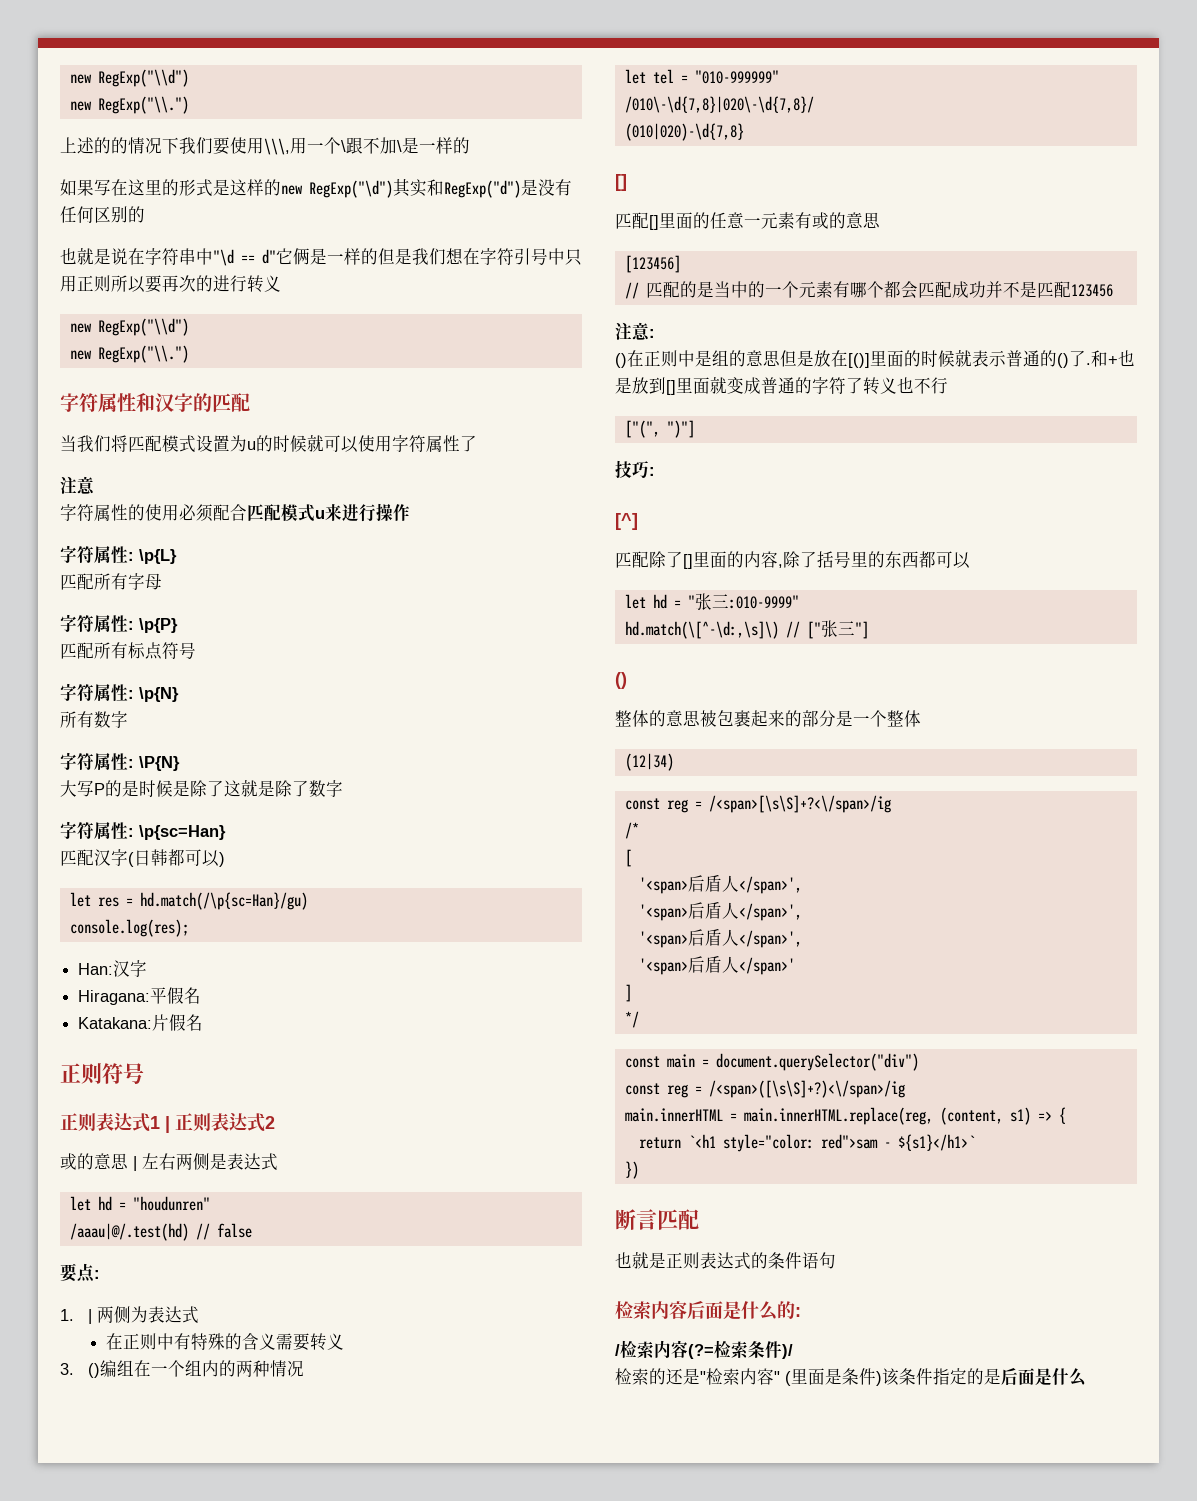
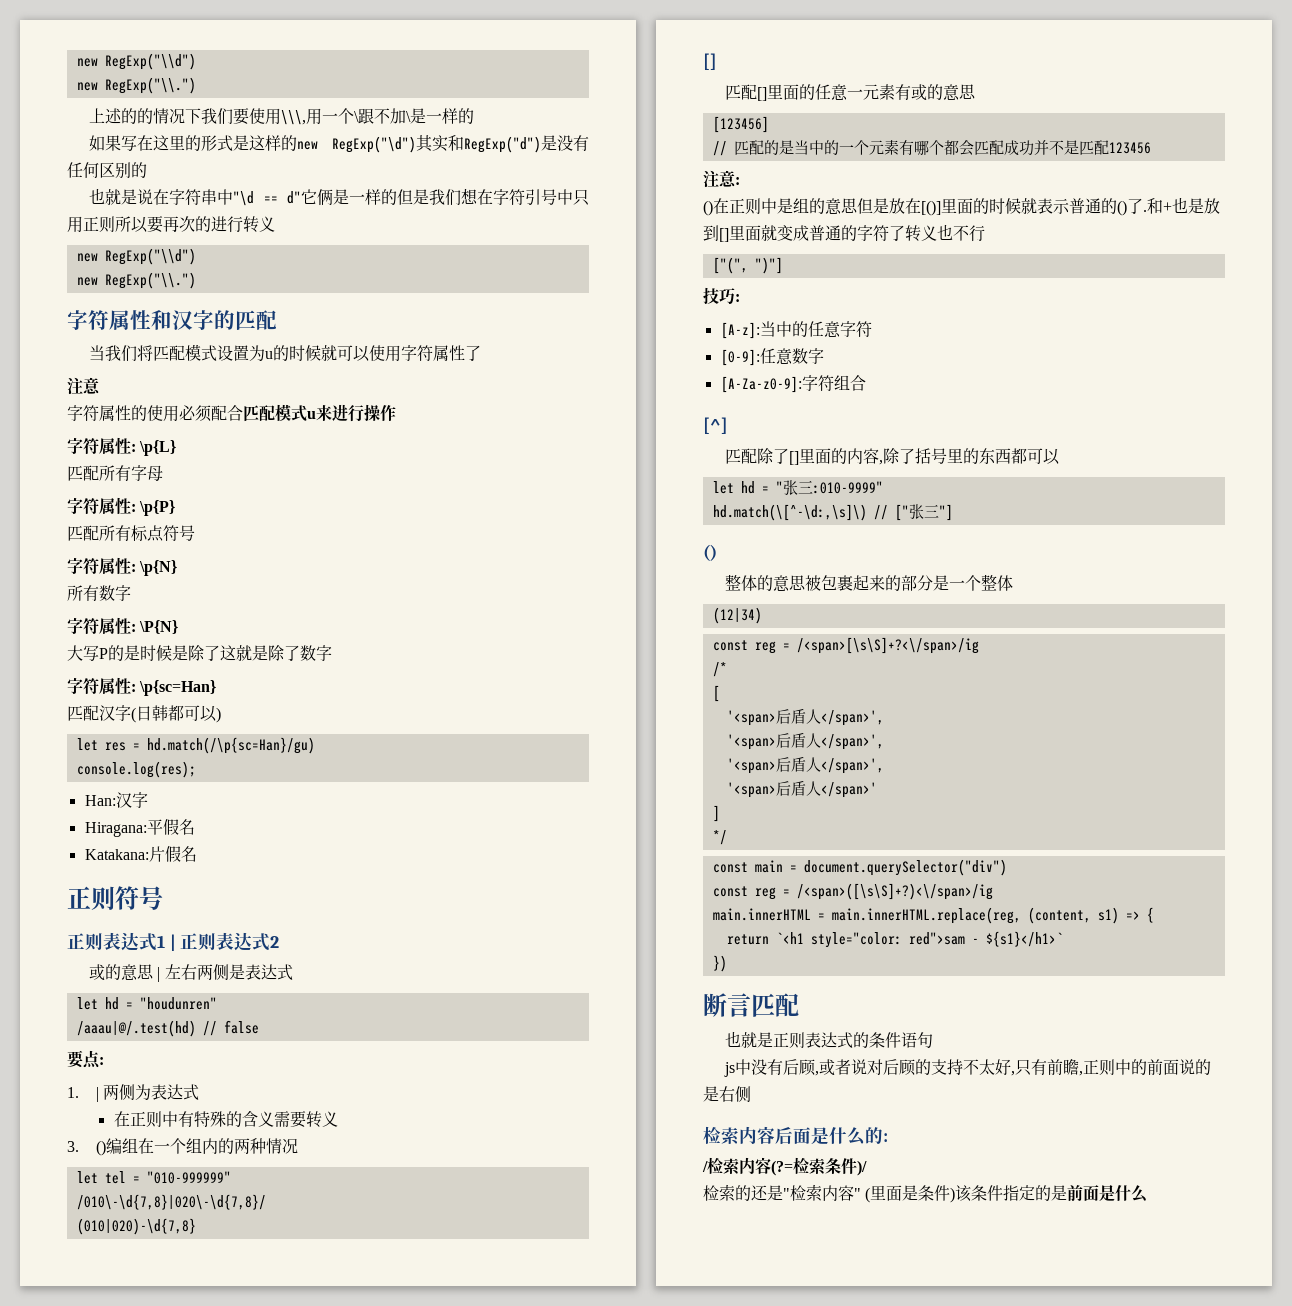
+ [A-z]:当中的任意字符
+ [0-9]:任意数字
+ [A-Za-z0-9]:字符组合
+ js中没有后顾,或者说对后顾的支持不太好,只有前瞻,正则中的前面说的是右侧
- 检索的还是"检索内容" (里面是条件)该条件指定的是后面是什么
+ 检索的还是"检索内容" (里面是条件)该条件指定的是前面是什么

